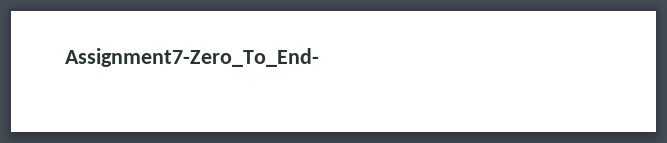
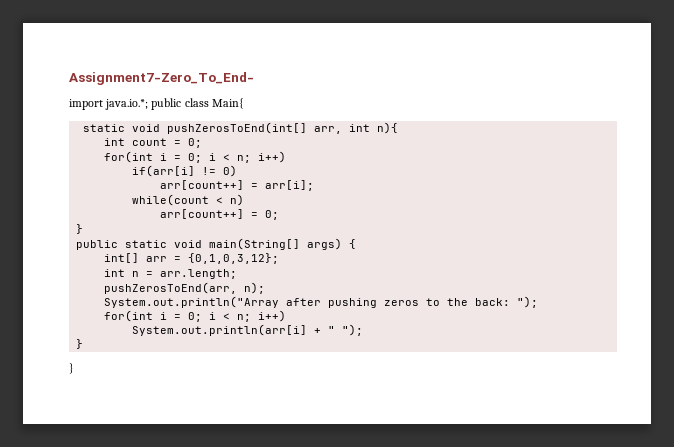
+ import java.io.*; public class Main{
+ static void pushZerosToEnd(int[] arr, int n){
+ int count = 0;
+ for(int i = 0; i < n; i++)
+ if(arr[i] != 0)
+ arr[count++] = arr[i];
+ while(count < n)
+ arr[count++] = 0;
+ }
+ public static void main(String[] args) {
+ int[] arr = {0,1,0,3,12};
+ int n = arr.length;
+ pushZerosToEnd(arr, n);
+ System.out.println("Array after pushing zeros to the back: ");
+ for(int i = 0; i < n; i++)
+ System.out.println(arr[i] + " ");
+ }
+ }

